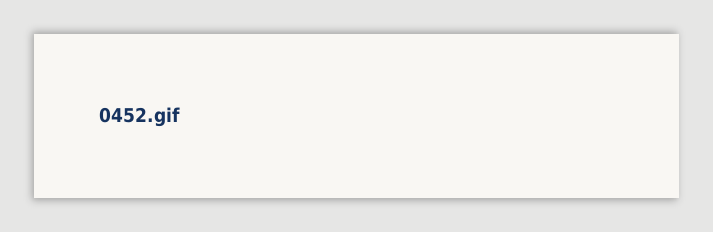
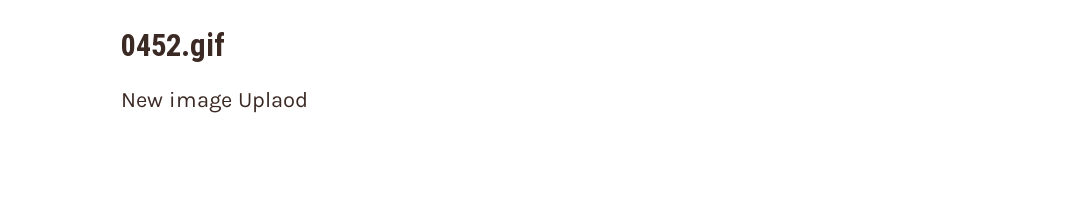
+ New image Uplaod

